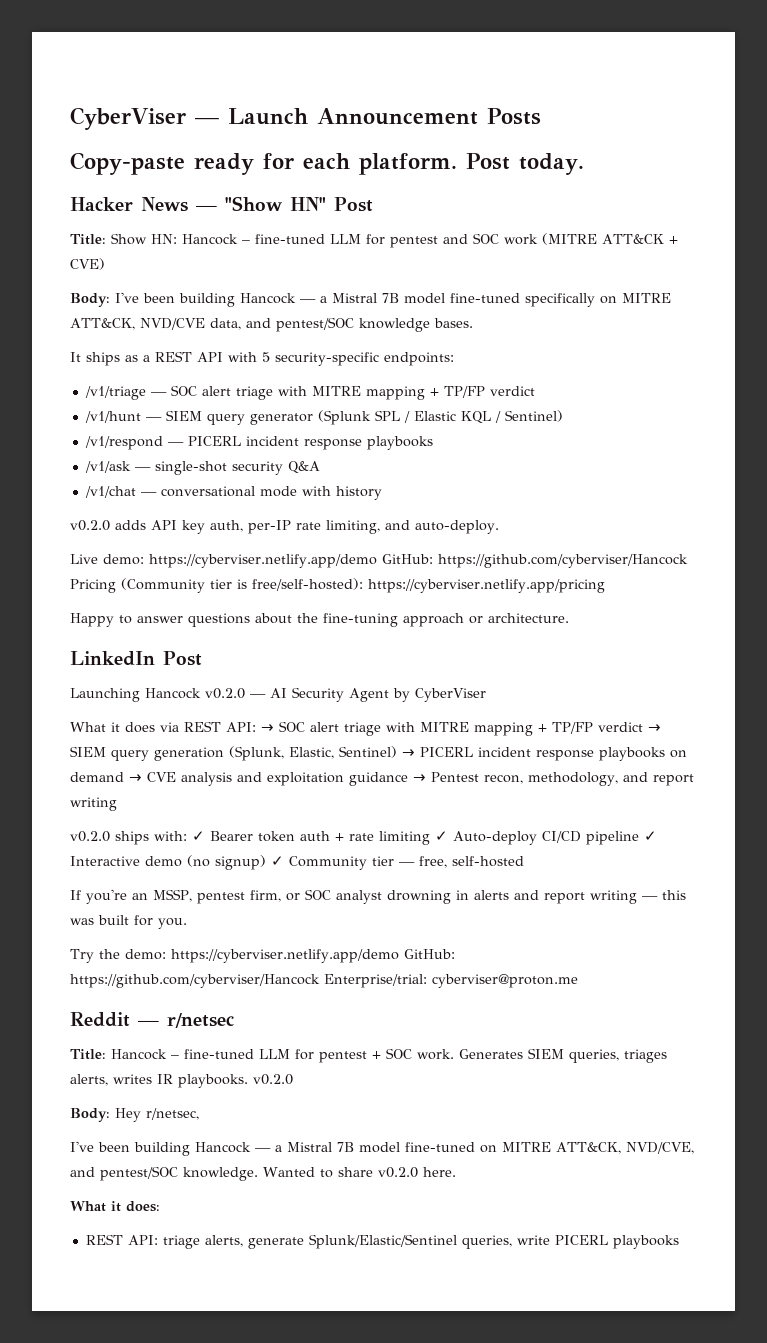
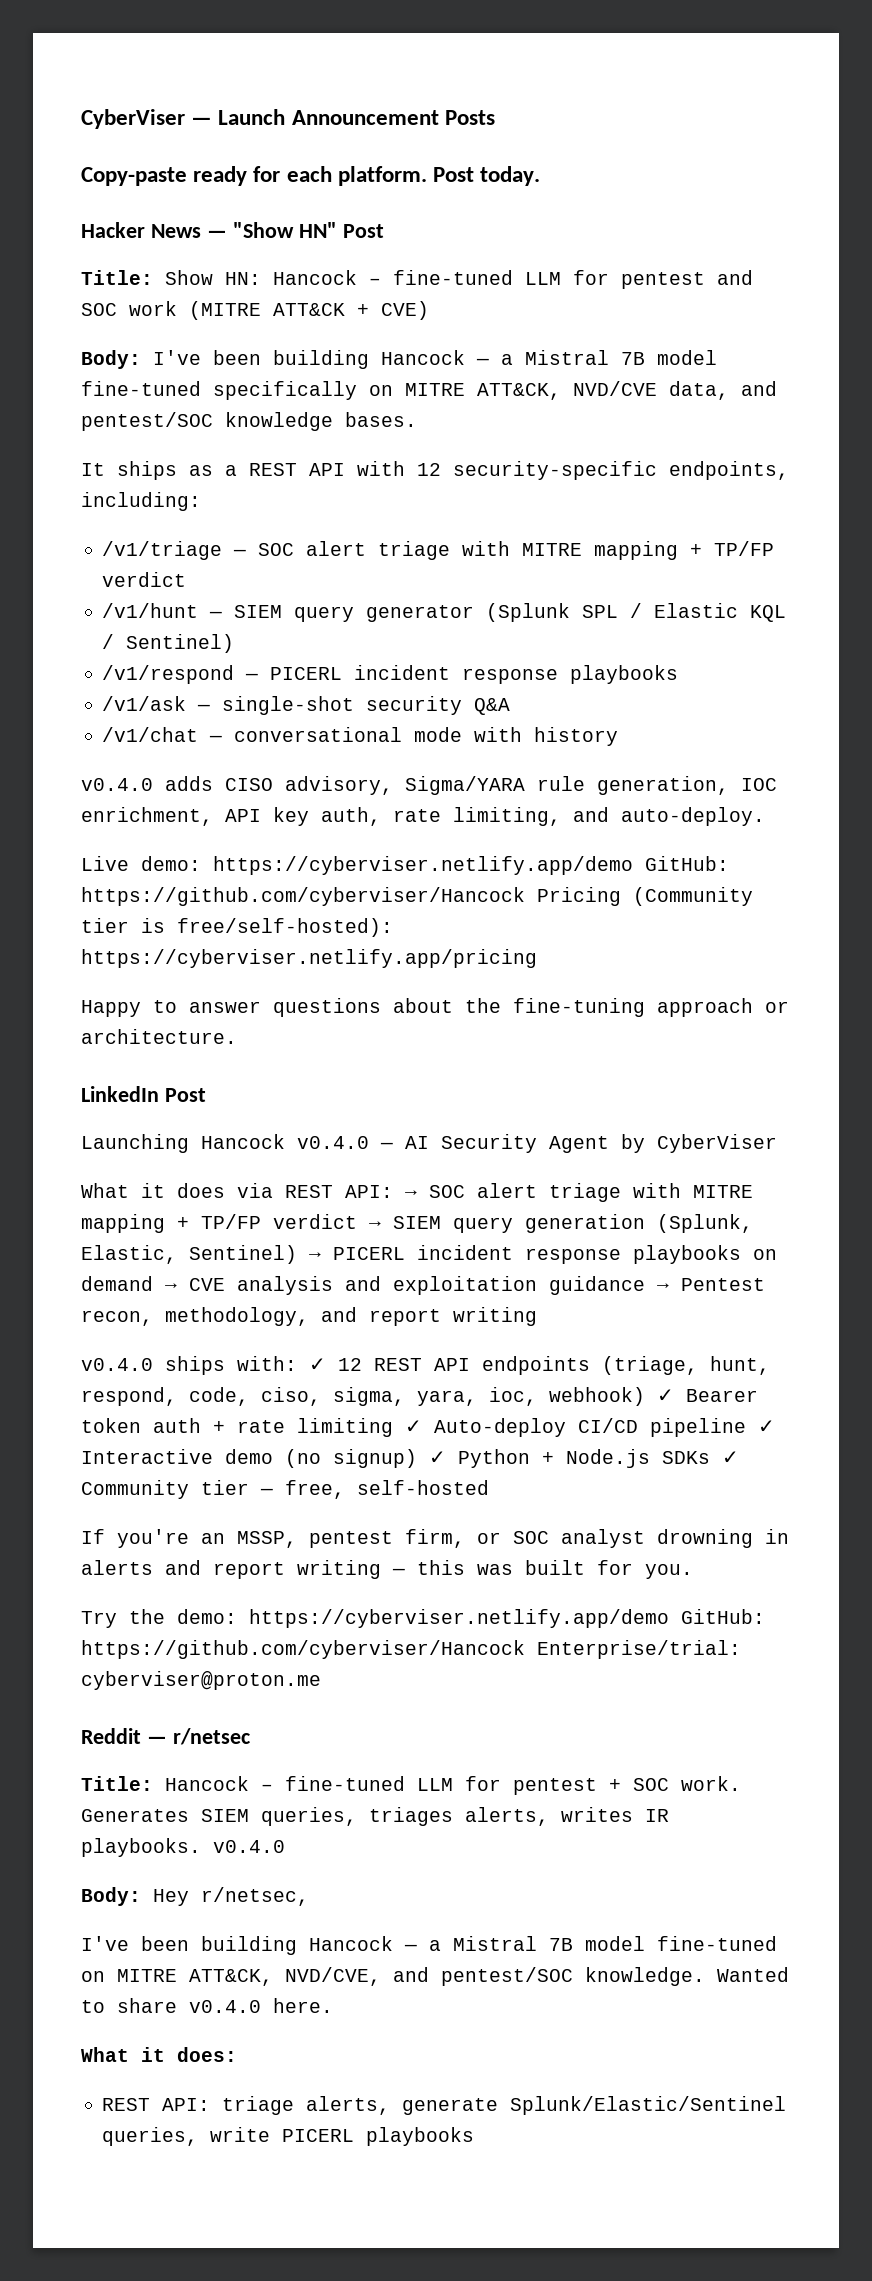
- It ships as a REST API with 5 security-specific endpoints:
+ It ships as a REST API with 12 security-specific endpoints, including:
- v0.2.0 adds API key auth, per-IP rate limiting, and auto-deploy.
+ v0.4.0 adds CISO advisory, Sigma/YARA rule generation, IOC enrichment, API key auth, rate limiting, and auto-deploy.
- Launching Hancock v0.2.0 — AI Security Agent by CyberViser
+ Launching Hancock v0.4.0 — AI Security Agent by CyberViser
- v0.2.0 ships with: ✓ Bearer token auth + rate limiting ✓ Auto-deploy CI/CD pipeline ✓ Interactive demo (no signup) ✓ Community tier — free, self-hosted
+ v0.4.0 ships with: ✓ 12 REST API endpoints (triage, hunt, respond, code, ciso, sigma, yara, ioc, webhook) ✓ Bearer token auth + rate limiting ✓ Auto-deploy CI/CD pipeline ✓ Interactive demo (no signup) ✓ Python + Node.js SDKs ✓ Community tier — free, self-hosted
- Generates SIEM queries, triages alerts, writes IR playbooks. v0.2.0
+ Generates SIEM queries, triages alerts, writes IR playbooks. v0.4.0
- Wanted to share v0.2.0 here.
+ Wanted to share v0.4.0 here.

